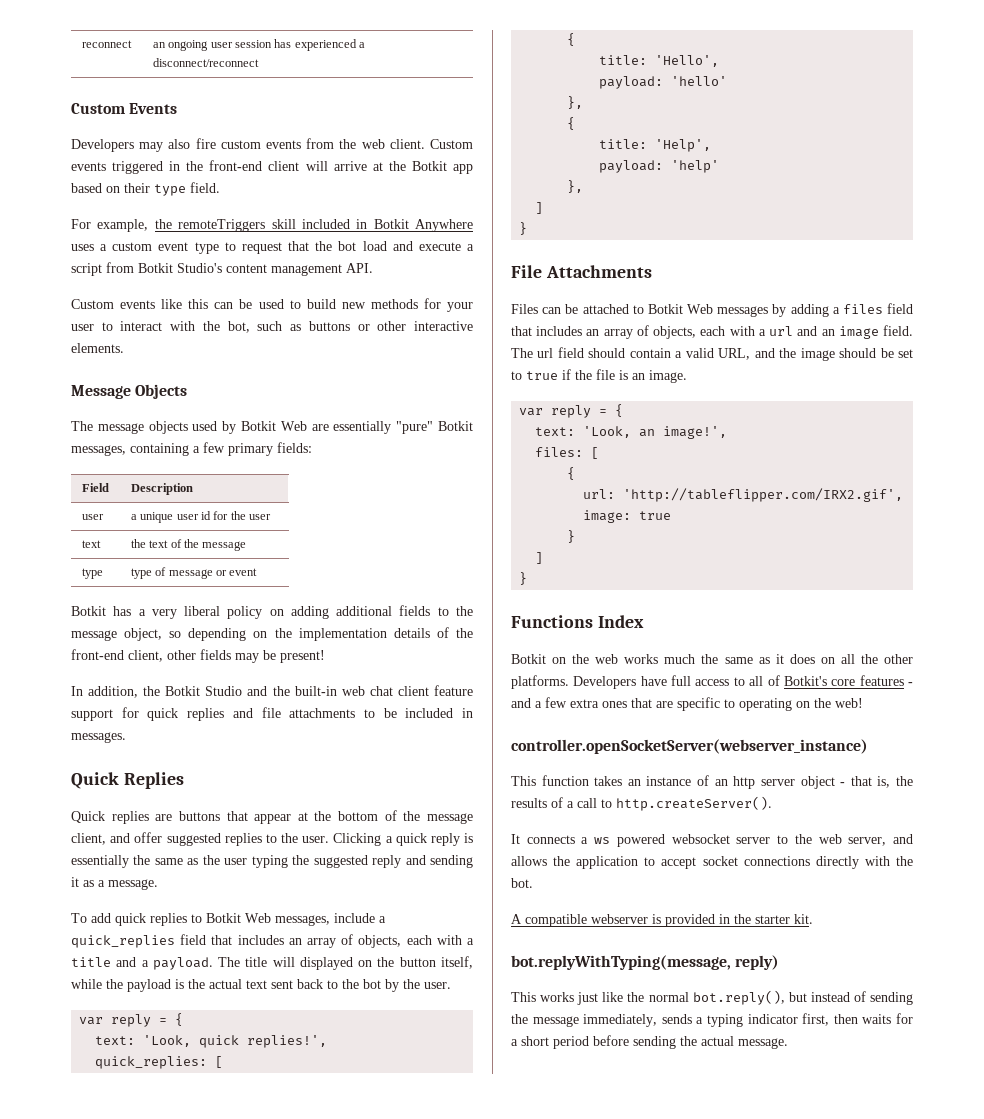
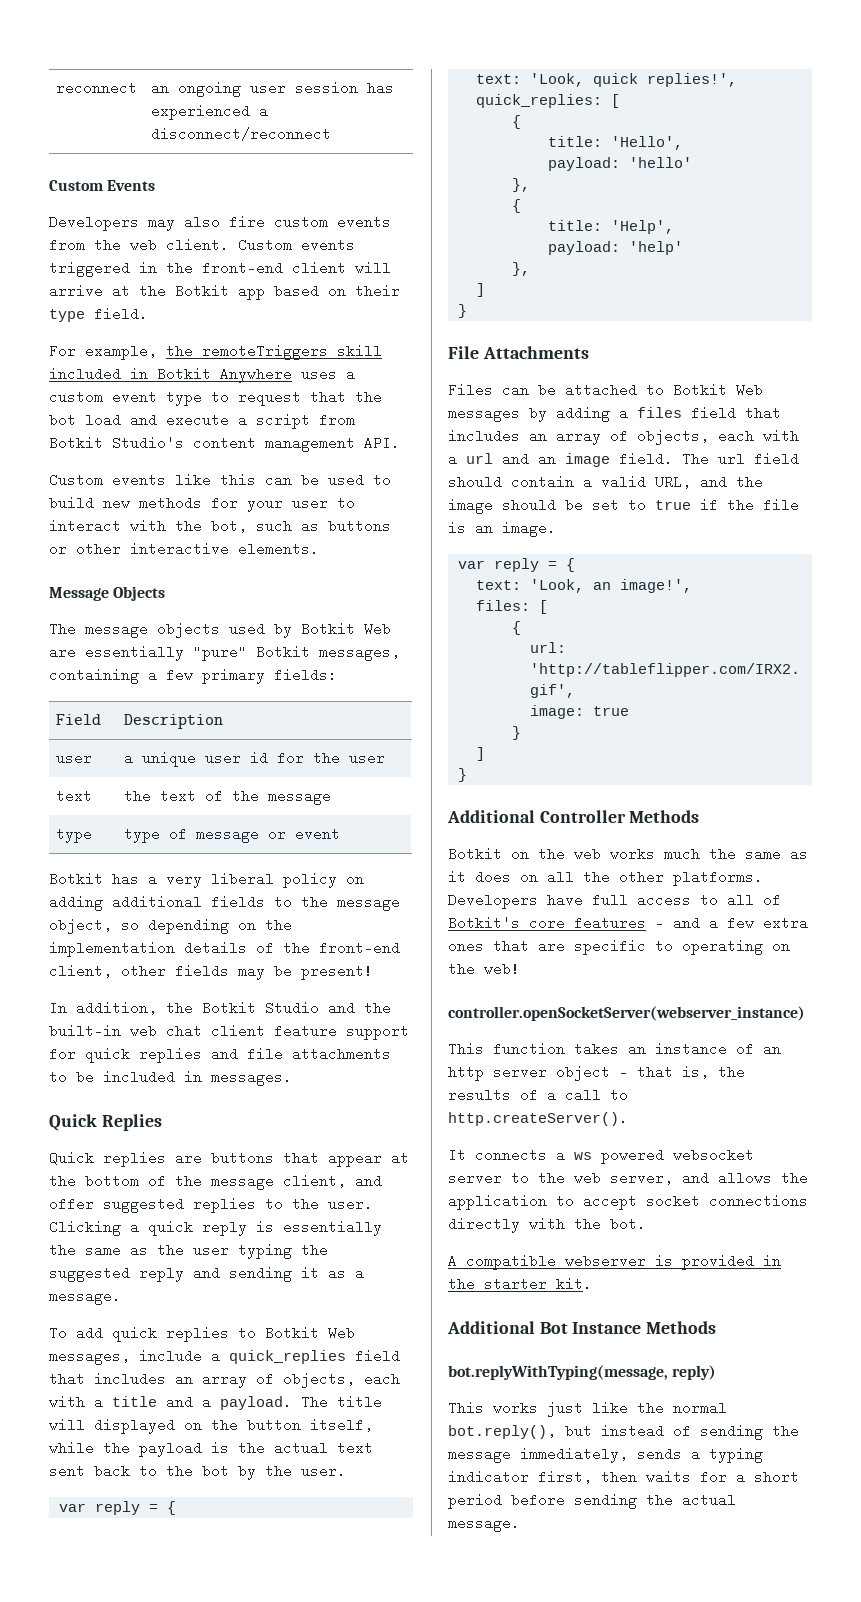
- Functions Index
+ Additional Controller Methods
+ Additional Bot Instance Methods

